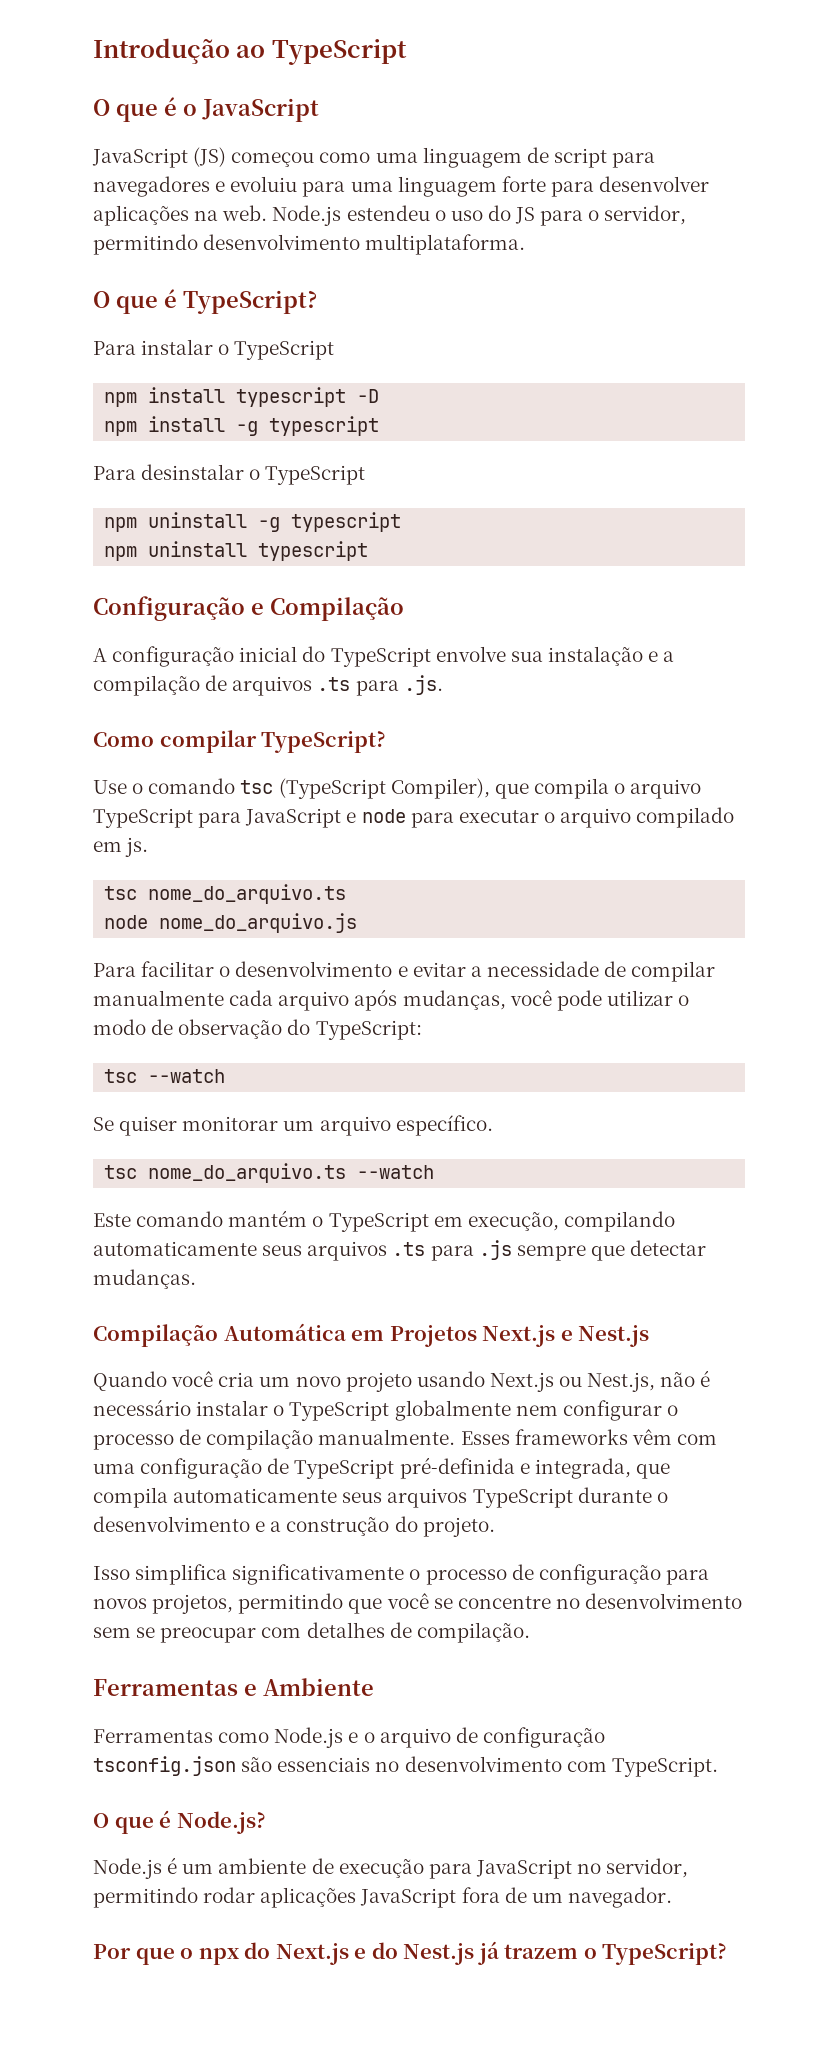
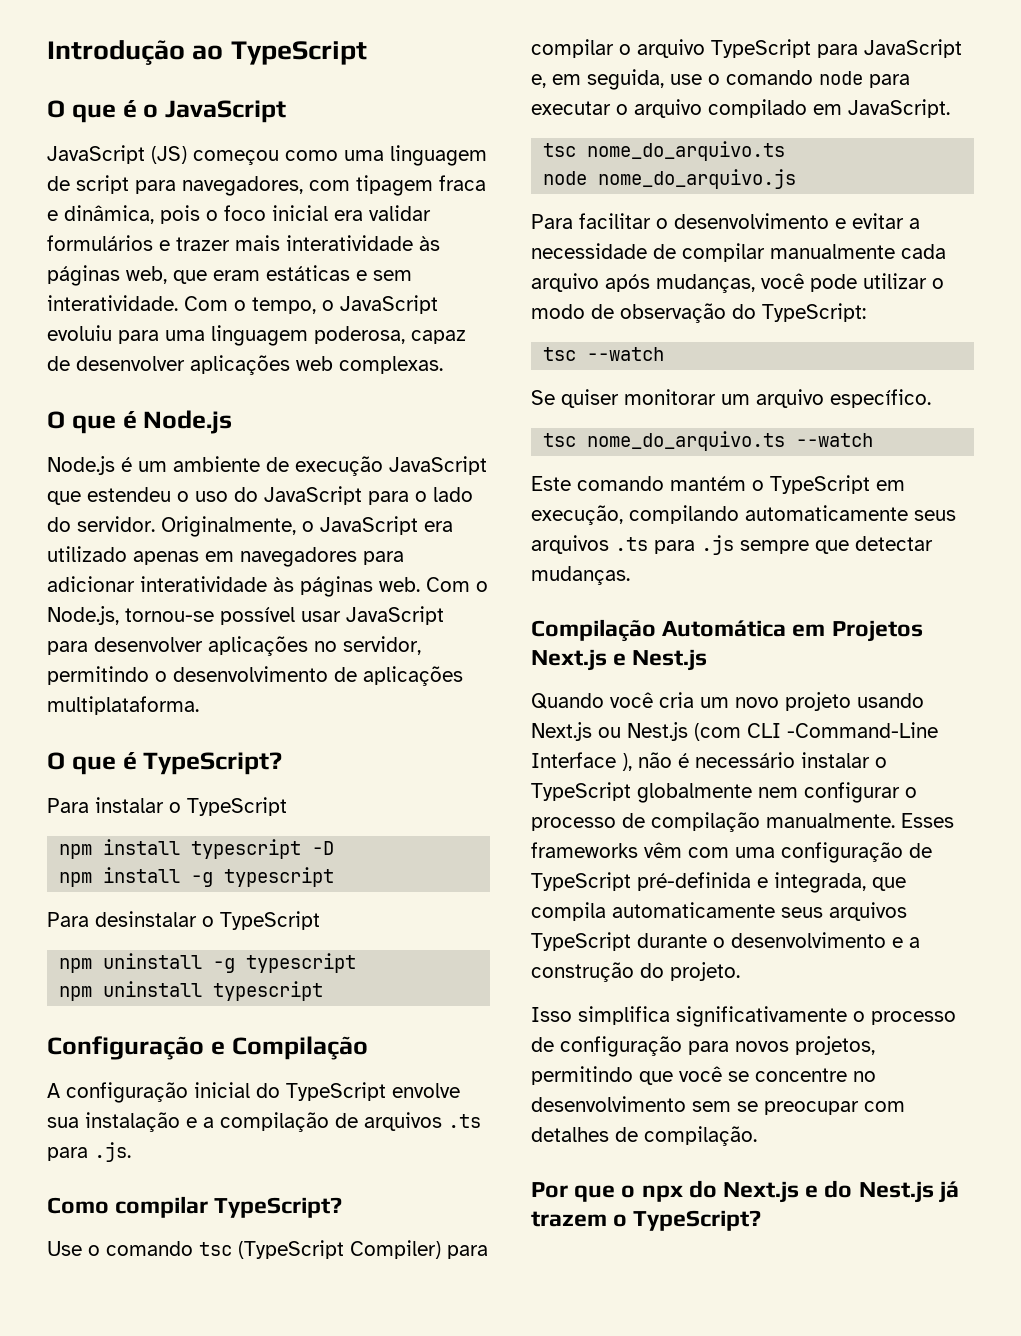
- JavaScript (JS) começou como uma linguagem de script para navegadores e evoluiu para uma linguagem forte para desenvolver aplicações na web. Node.js estendeu o uso do JS para o servidor, permitindo desenvolvimento multiplataforma.
+ JavaScript (JS) começou como uma linguagem de script para navegadores, com tipagem fraca e dinâmica, pois o foco inicial era validar formulários e trazer mais interatividade às páginas web, que eram estáticas e sem interatividade. Com o tempo, o JavaScript evoluiu para uma linguagem poderosa, capaz de desenvolver aplicações web complexas.
+ O que é Node.js
+ Node.js é um ambiente de execução JavaScript que estendeu o uso do JavaScript para o lado do servidor. Originalmente, o JavaScript era utilizado apenas em navegadores para adicionar interatividade às páginas web. Com o Node.js, tornou-se possível usar JavaScript para desenvolver aplicações no servidor, permitindo o desenvolvimento de aplicações multiplataforma.
- Use o comando tsc (TypeScript Compiler), que compila o arquivo TypeScript para JavaScript e node para executar o arquivo compilado em js.
+ Use o comando tsc (TypeScript Compiler) para compilar o arquivo TypeScript para JavaScript e, em seguida, use o comando node para executar o arquivo compilado em JavaScript.
- Quando você cria um novo projeto usando Next.js ou Nest.js, não é necessário instalar o TypeScript globalmente nem configurar o processo de compilação manualmente.
+ Quando você cria um novo projeto usando Next.js ou Nest.js (com CLI -Command-Line Interface ), não é necessário instalar o TypeScript globalmente nem configurar o processo de compilação manualmente.
- Ferramentas e Ambiente
- Ferramentas como Node.js e o arquivo de configuração tsconfig.json são essenciais no desenvolvimento com TypeScript.
- O que é Node.js?
- Node.js é um ambiente de execução para JavaScript no servidor, permitindo rodar aplicações JavaScript fora de um navegador.

